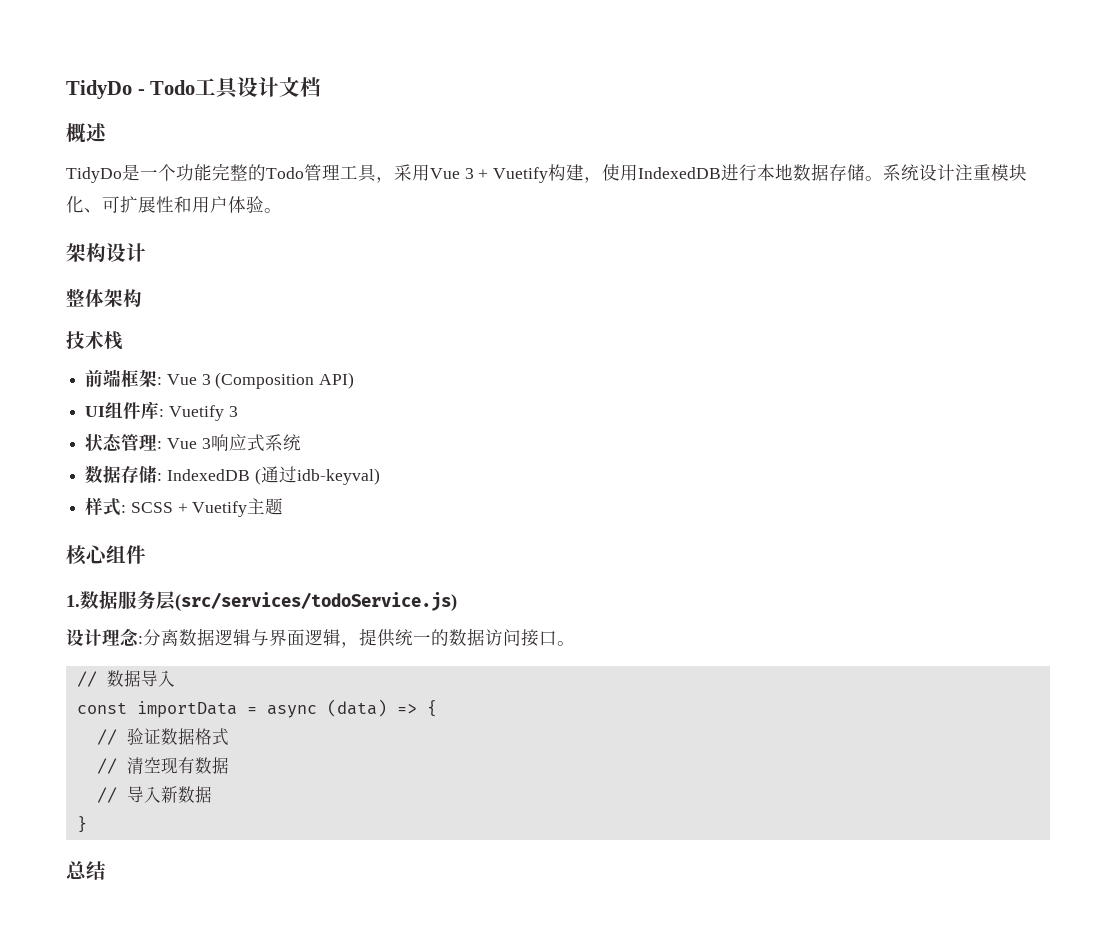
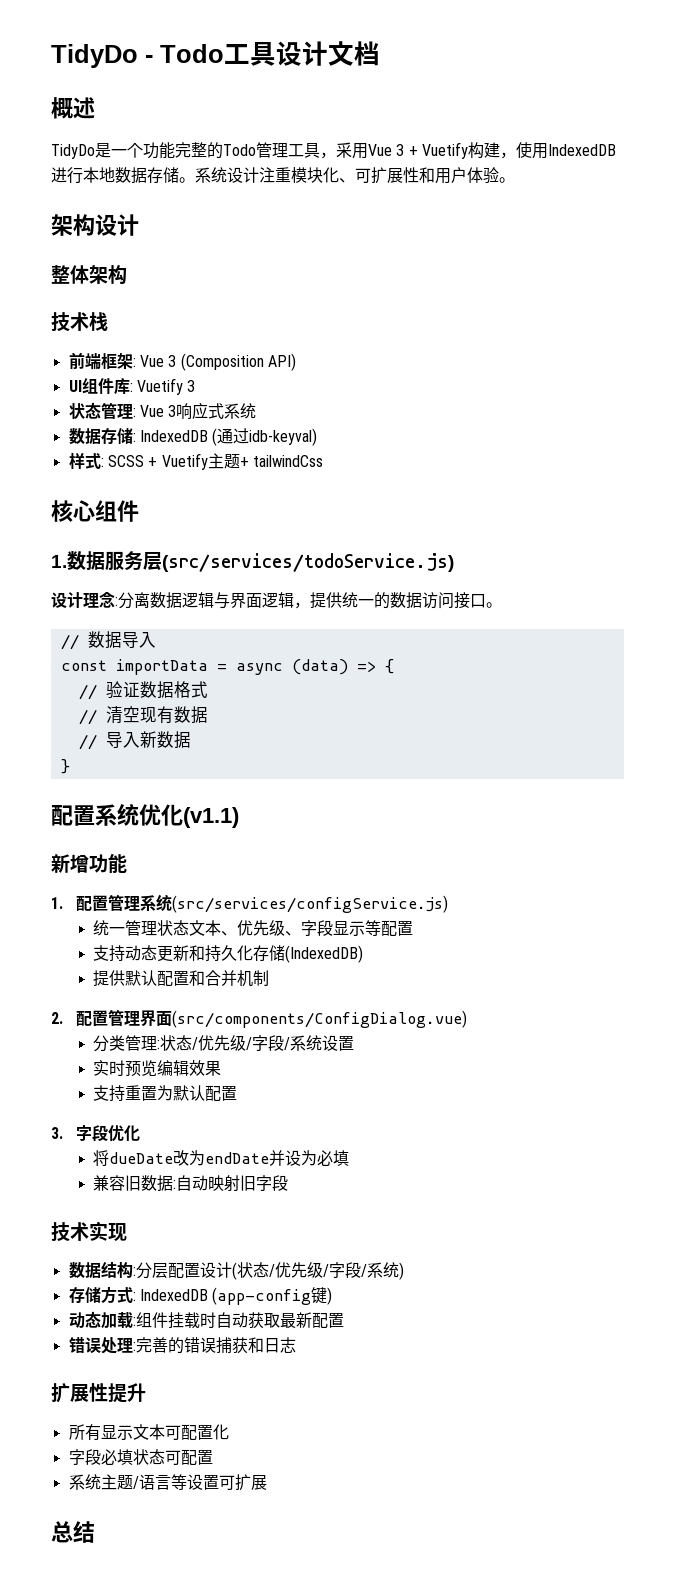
- 样式: SCSS + Vuetify主题
+ 样式: SCSS + Vuetify主题+ tailwindCss
+ 配置系统优化(v1.1)
+ 新增功能
+ 1.配置管理系统(src/services/configService.js)
+ 统一管理状态文本、优先级、字段显示等配置
+ 支持动态更新和持久化存储(IndexedDB)
+ 提供默认配置和合并机制
+ 2.配置管理界面(src/components/ConfigDialog.vue)
+ 分类管理:状态/优先级/字段/系统设置
+ 实时预览编辑效果
+ 支持重置为默认配置
+ 3.字段优化
+ 将dueDate改为endDate并设为必填
+ 兼容旧数据:自动映射旧字段
+ 技术实现
+ 数据结构:分层配置设计(状态/优先级/字段/系统)
+ 存储方式: IndexedDB (app-config键)
+ 动态加载:组件挂载时自动获取最新配置
+ 错误处理:完善的错误捕获和日志
+ 扩展性提升
+ 所有显示文本可配置化
+ 字段必填状态可配置
+ 系统主题/语言等设置可扩展

